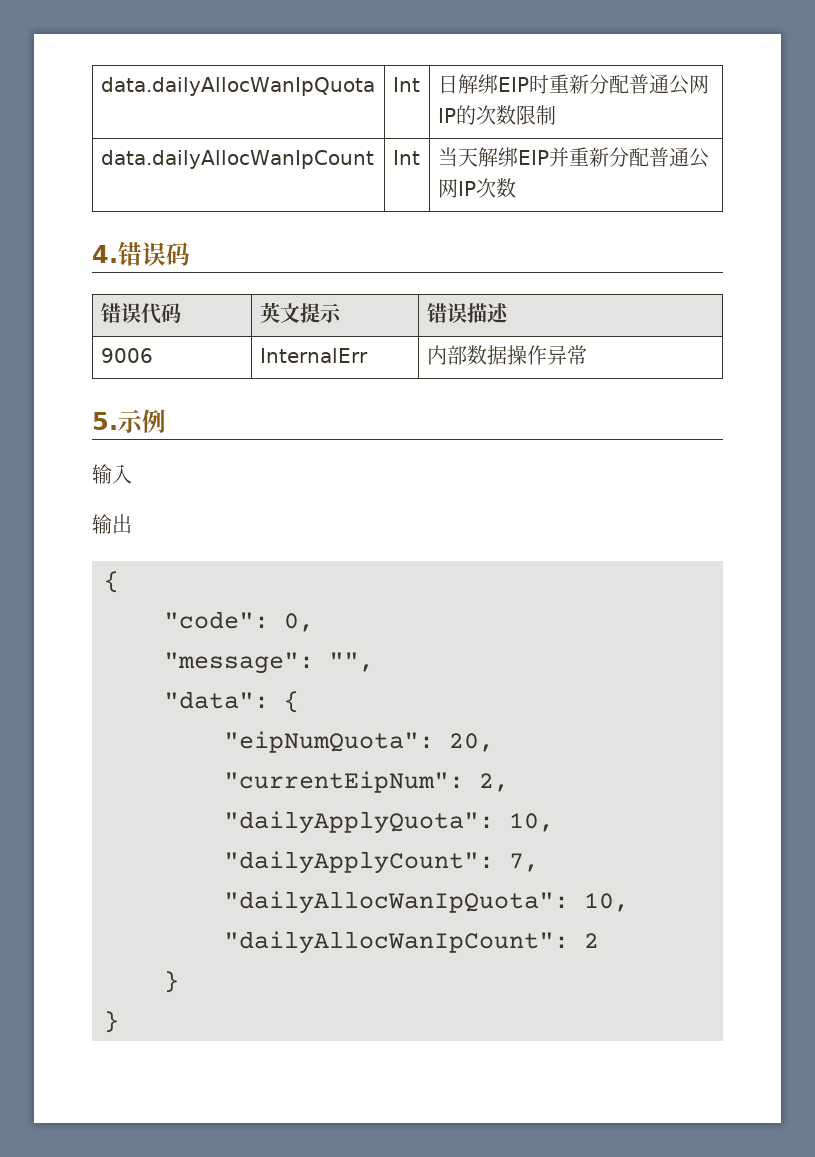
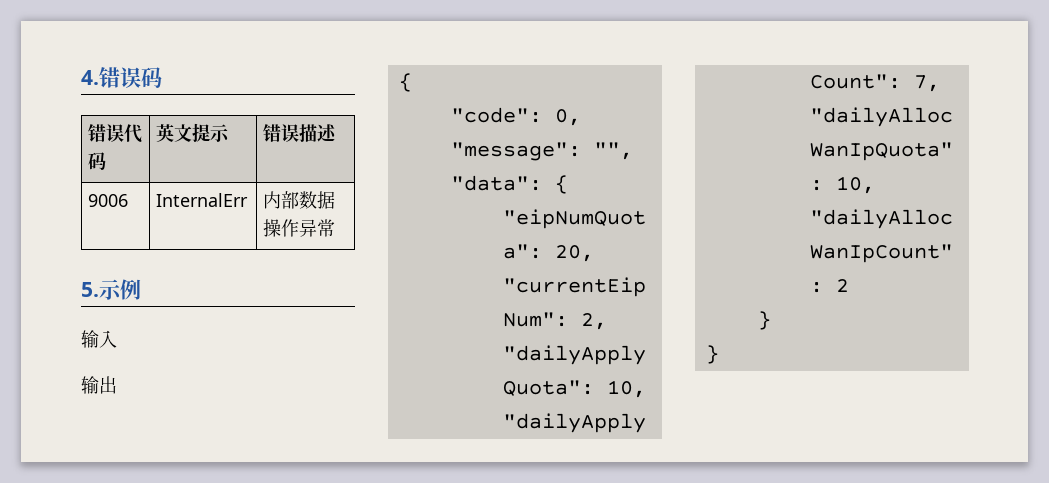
- data.dailyAllocWanIpQuota | Int | 日解绑EIP时重新分配普通公网IP的次数限制
- data.dailyAllocWanIpCount | Int | 当天解绑EIP并重新分配普通公网IP次数

